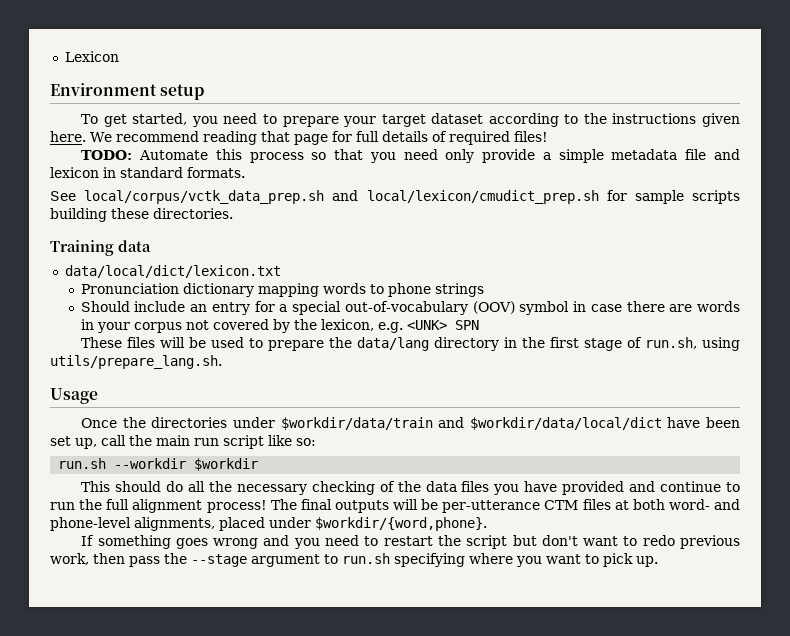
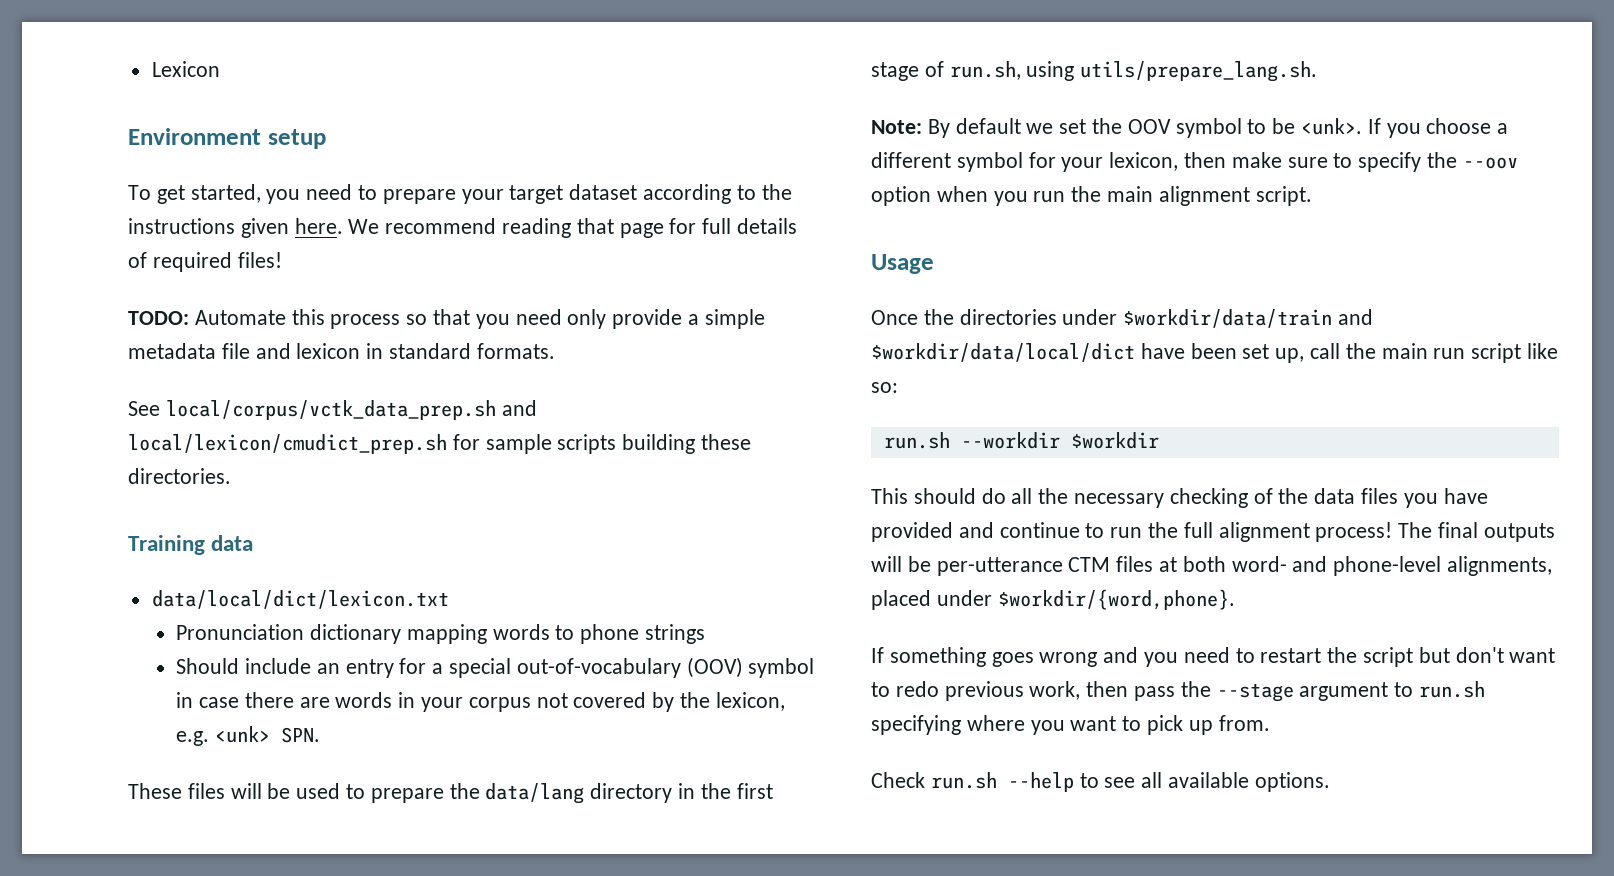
- Should include an entry for a special out-of-vocabulary (OOV) symbol in case there are words in your corpus not covered by the lexicon, e.g. <UNK> SPN
+ Should include an entry for a special out-of-vocabulary (OOV) symbol in case there are words in your corpus not covered by the lexicon, e.g. <unk> SPN.
+ Note: By default we set the OOV symbol to be <unk>. If you choose a different symbol for your lexicon, then make sure to specify the --oov option when you run the main alignment script.
- If something goes wrong and you need to restart the script but don't want to redo previous work, then pass the --stage argument to run.sh specifying where you want to pick up.
+ If something goes wrong and you need to restart the script but don't want to redo previous work, then pass the --stage argument to run.sh specifying where you want to pick up from.
+ Check run.sh --help to see all available options.

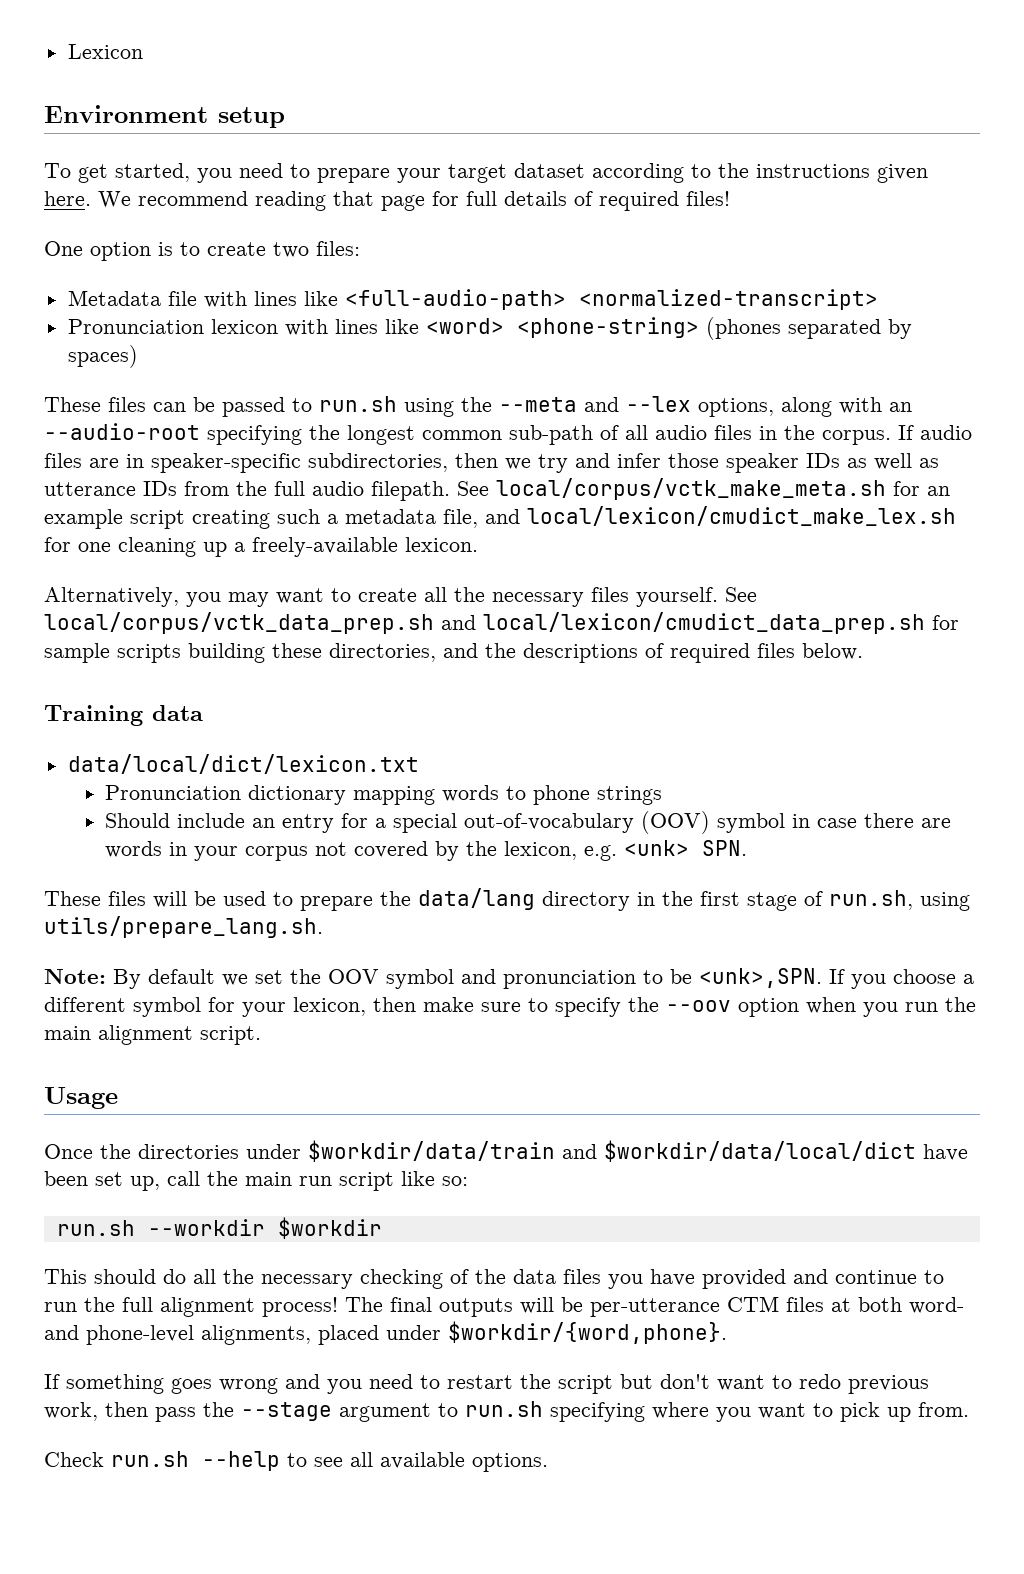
- TODO: Automate this process so that you need only provide a simple metadata file and lexicon in standard formats.
- See local/corpus/vctk_data_prep.sh and local/lexicon/cmudict_prep.sh for sample scripts building these directories.
+ One option is to create two files:
+ Metadata file with lines like <full-audio-path> <normalized-transcript>
+ Pronunciation lexicon with lines like <word> <phone-string> (phones separated by spaces)
+ These files can be passed to run.sh using the --meta and --lex options, along with an --audio-root specifying the longest common sub-path of all audio files in the corpus. If audio files are in speaker-specific subdirectories, then we try and infer those speaker IDs as well as utterance IDs from the full audio filepath. See local/corpus/vctk_make_meta.sh for an example script creating such a metadata file, and local/lexicon/cmudict_make_lex.sh for one cleaning up a freely-available lexicon.
+ Alternatively, you may want to create all the necessary files yourself. See local/corpus/vctk_data_prep.sh and local/lexicon/cmudict_data_prep.sh for sample scripts building these directories, and the descriptions of required files below.
- Note: By default we set the OOV symbol to be <unk>.
+ Note: By default we set the OOV symbol and pronunciation to be <unk>,SPN.

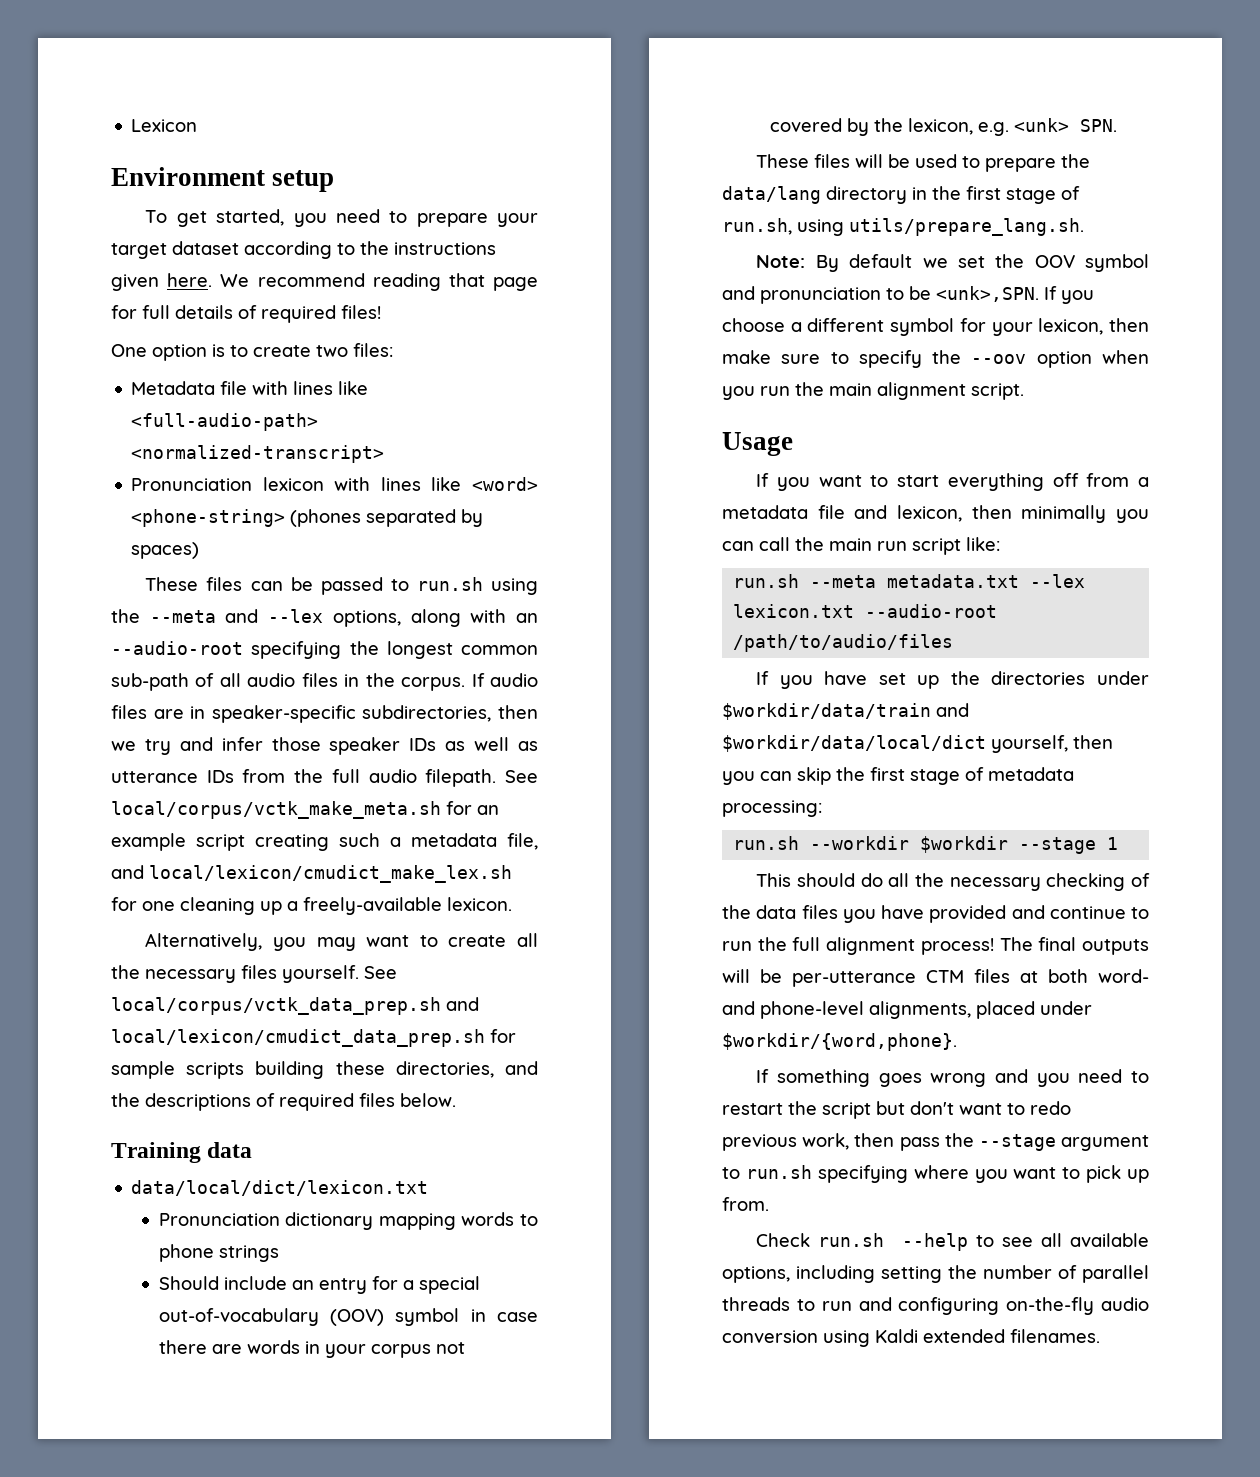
- Once the directories under $workdir/data/train and $workdir/data/local/dict have been set up, call the main run script like so:
+ If you want to start everything off from a metadata file and lexicon, then minimally you can call the main run script like:
+ run.sh --meta metadata.txt --lex lexicon.txt --audio-root /path/to/audio/files
+ If you have set up the directories under $workdir/data/train and $workdir/data/local/dict yourself, then you can skip the first stage of metadata processing:
- run.sh --workdir $workdir
+ run.sh --workdir $workdir --stage 1
- Check run.sh --help to see all available options.
+ Check run.sh --help to see all available options, including setting the number of parallel threads to run and configuring on-the-fly audio conversion using Kaldi extended filenames.

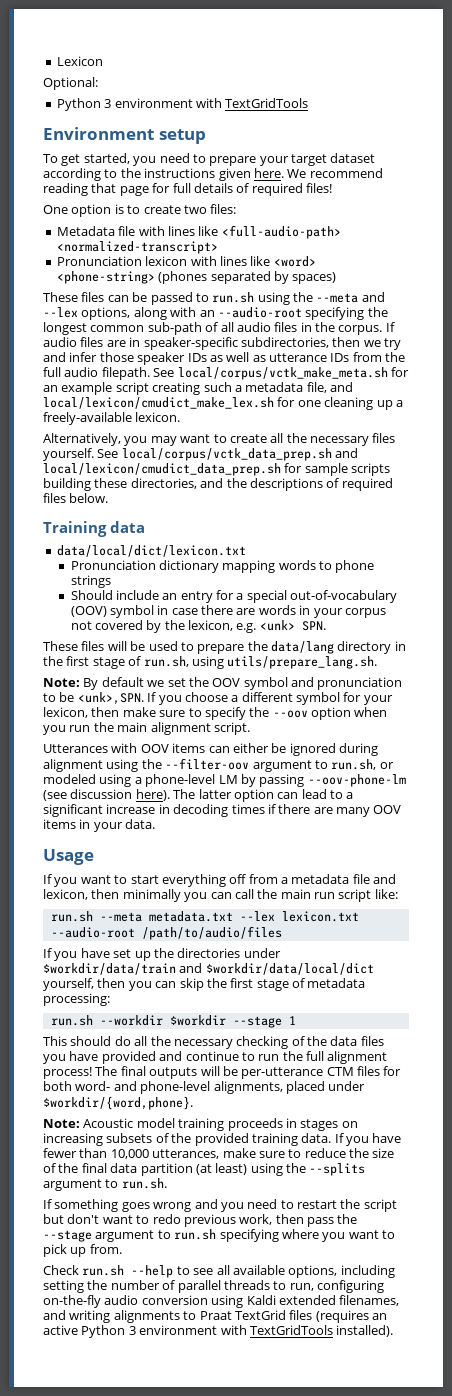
+ Optional:
+ Python 3 environment with TextGridTools
+ Utterances with OOV items can either be ignored during alignment using the --filter-oov argument to run.sh, or modeled using a phone-level LM by passing --oov-phone-lm (see discussion here). The latter option can lead to a significant increase in decoding times if there are many OOV items in your data.
- The final outputs will be per-utterance CTM files at both word- and phone-level alignments, placed under $workdir/{word,phone}.
+ The final outputs will be per-utterance CTM files for both word- and phone-level alignments, placed under $workdir/{word,phone}.
+ Note: Acoustic model training proceeds in stages on increasing subsets of the provided training data. If you have fewer than 10,000 utterances, make sure to reduce the size of the final data partition (at least) using the --splits argument to run.sh.
- Check run.sh --help to see all available options, including setting the number of parallel threads to run and configuring on-the-fly audio conversion using Kaldi extended filenames.
+ Check run.sh --help to see all available options, including setting the number of parallel threads to run, configuring on-the-fly audio conversion using Kaldi extended filenames, and writing alignments to Praat TextGrid files (requires an active Python 3 environment with TextGridTools installed).

